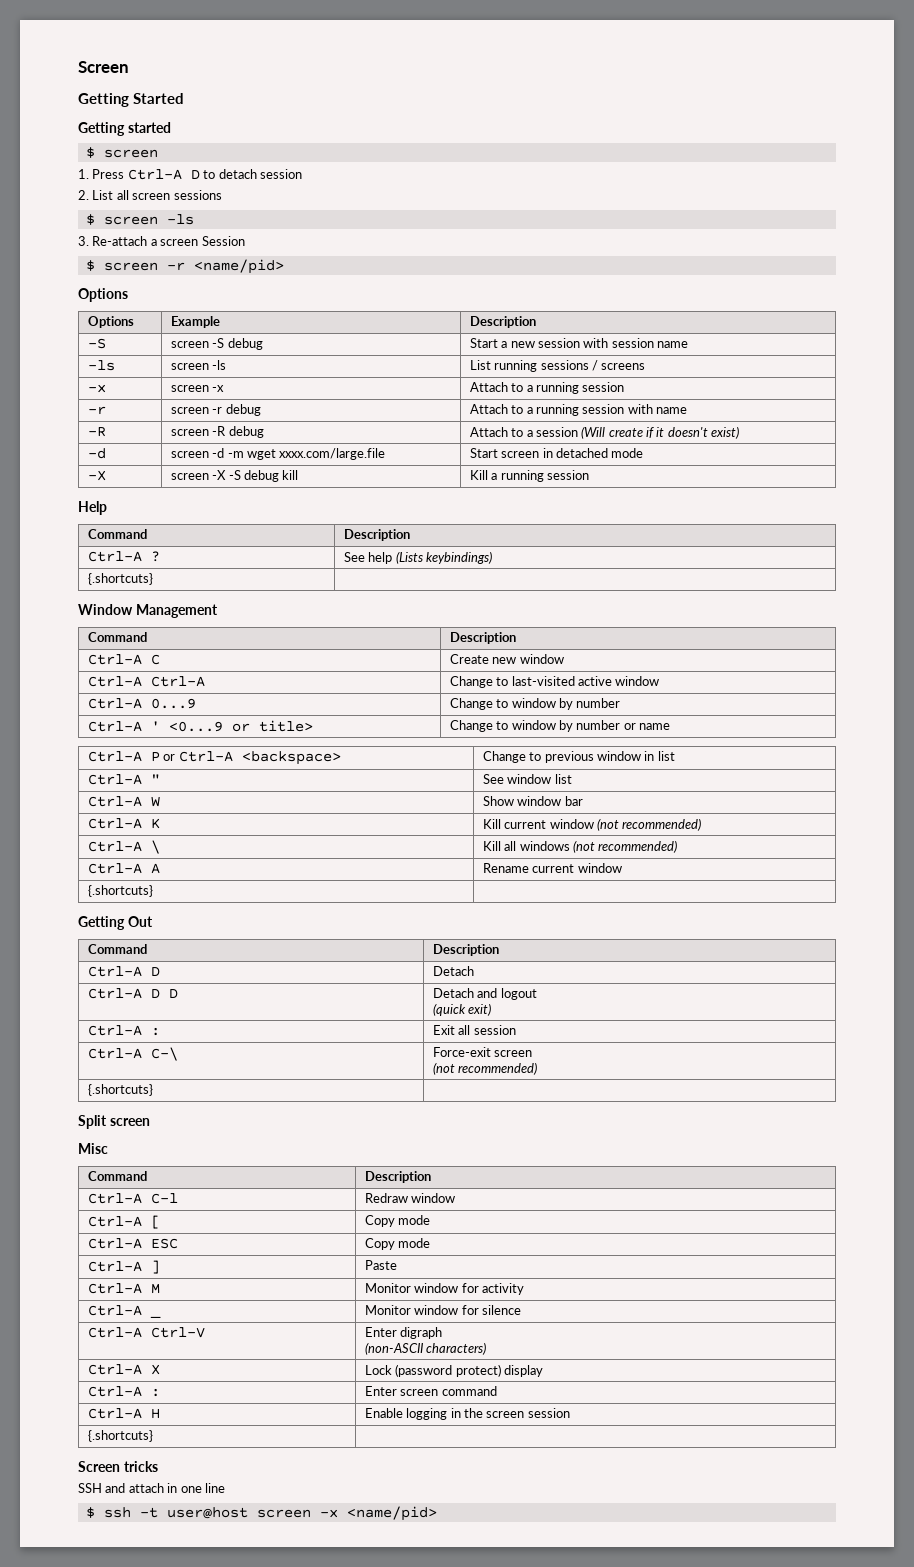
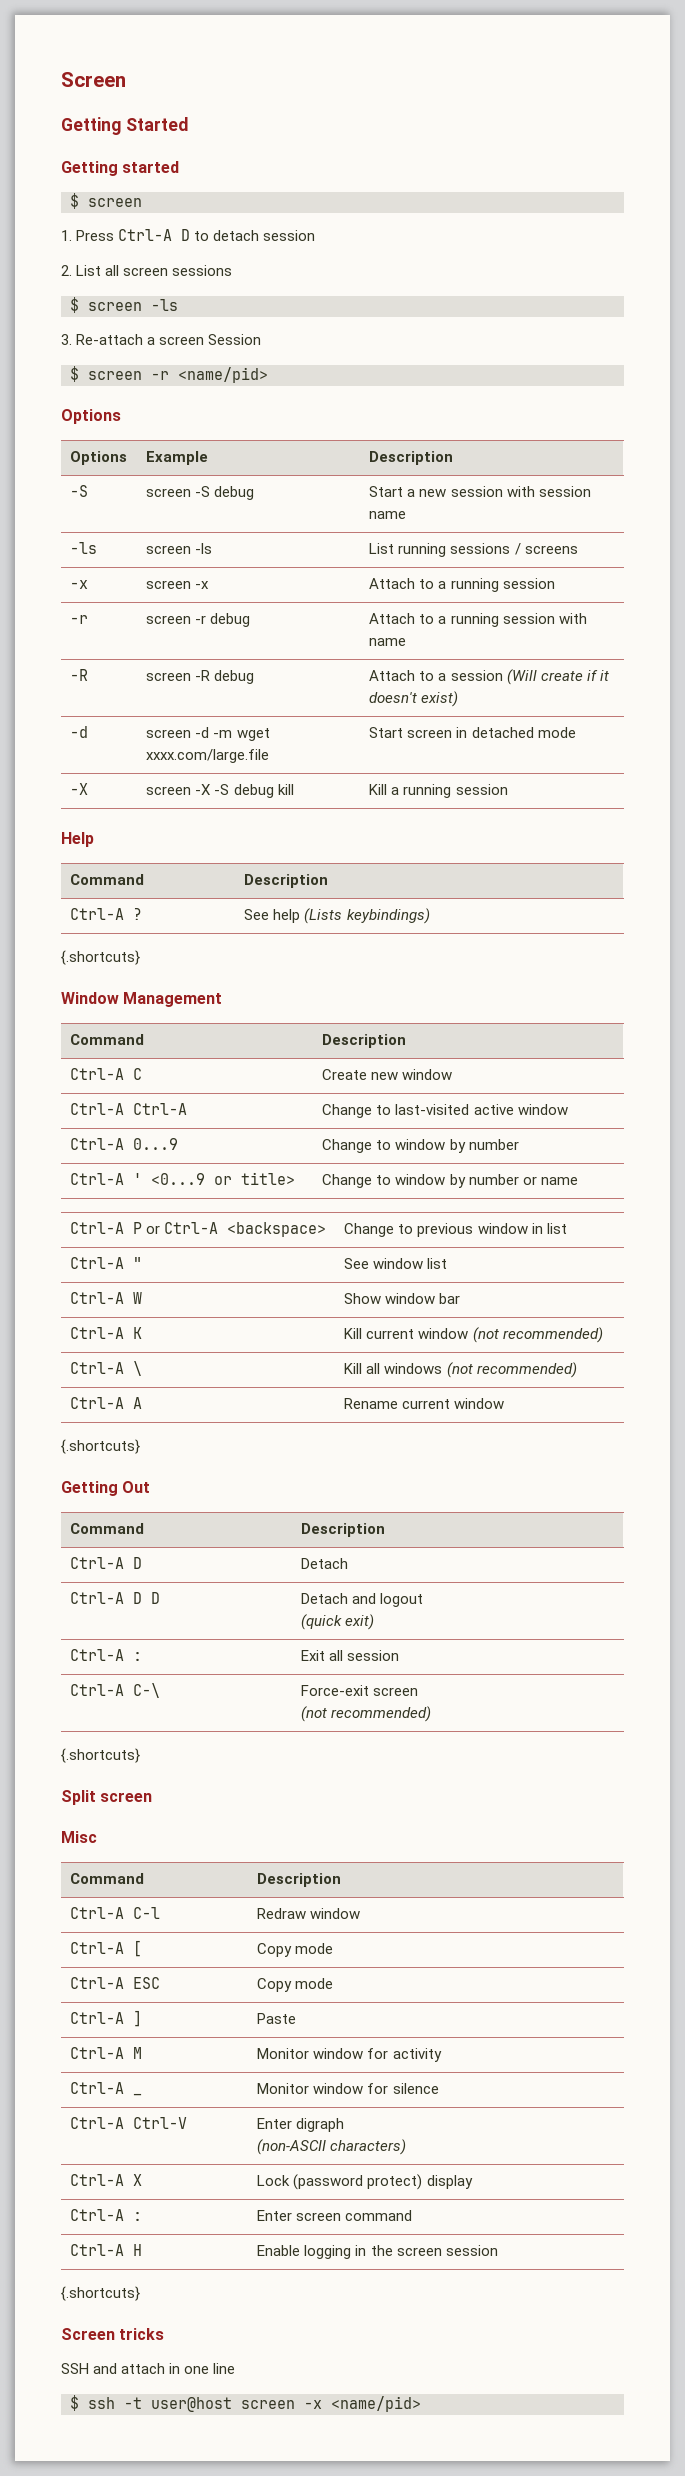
  Ctrl-A ? | See help (Lists keybindings)
- {.shortcuts} |
+ {.shortcuts}
  Ctrl-A A | Rename current window
- {.shortcuts} |
+ {.shortcuts}
  Ctrl-A C-\ | Force-exit screen
  (not recommended)
- {.shortcuts} |
+ {.shortcuts}
  Ctrl-A H | Enable logging in the screen session
- {.shortcuts} |
+ {.shortcuts}

